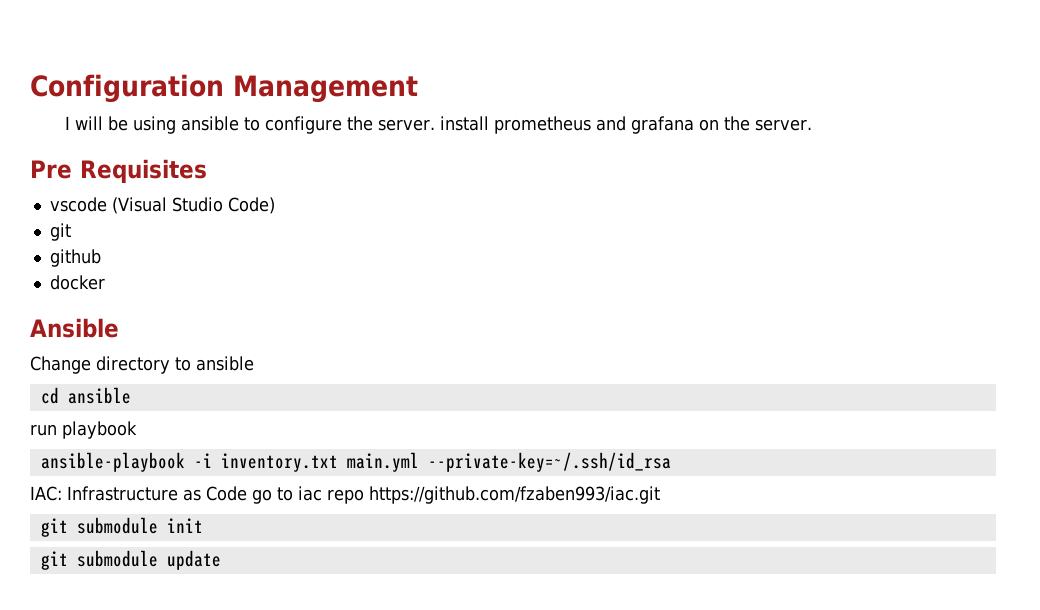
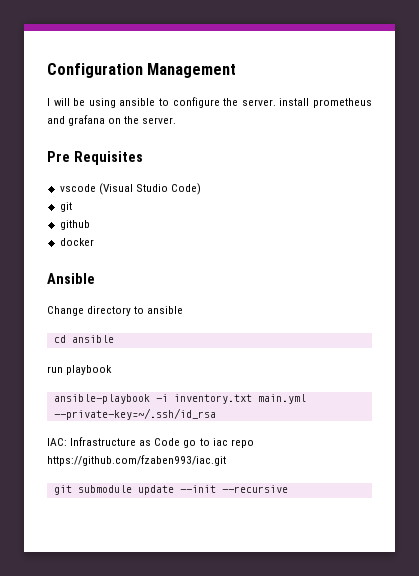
- git submodule init
- git submodule update
+ git submodule update --init --recursive

